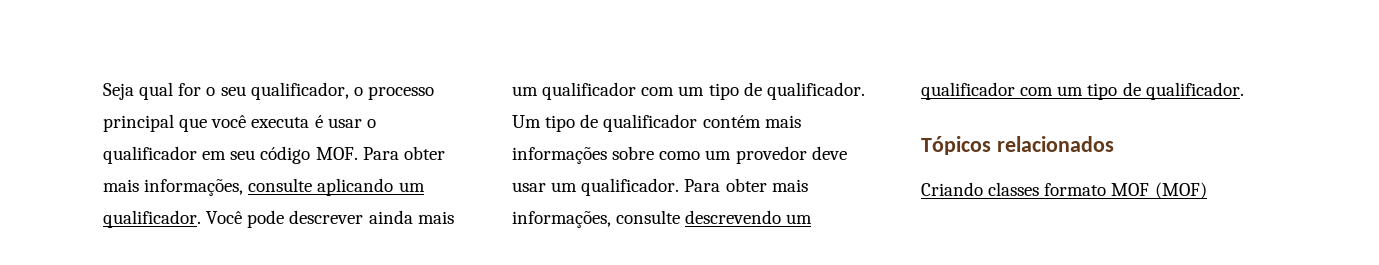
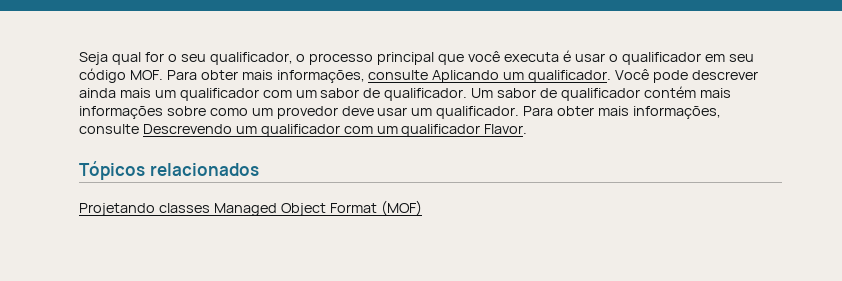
- Seja qual for o seu qualificador, o processo principal que você executa é usar o qualificador em seu código MOF. Para obter mais informações, consulte aplicando um qualificador.
+ Seja qual for o seu qualificador, o processo principal que você executa é usar o qualificador em seu código MOF. Para obter mais informações, consulte Aplicando um qualificador.
- Você pode descrever ainda mais um qualificador com um tipo de qualificador.
+ Você pode descrever ainda mais um qualificador com um sabor de qualificador.
- Um tipo de qualificador contém mais informações sobre como um provedor deve usar um qualificador.
+ Um sabor de qualificador contém mais informações sobre como um provedor deve usar um qualificador.
- Para obter mais informações, consulte descrevendo um qualificador com um tipo de qualificador.
+ Para obter mais informações, consulte Descrevendo um qualificador com um qualificador Flavor.
- Criando classes formato MOF (MOF)
+ Projetando classes Managed Object Format (MOF)

